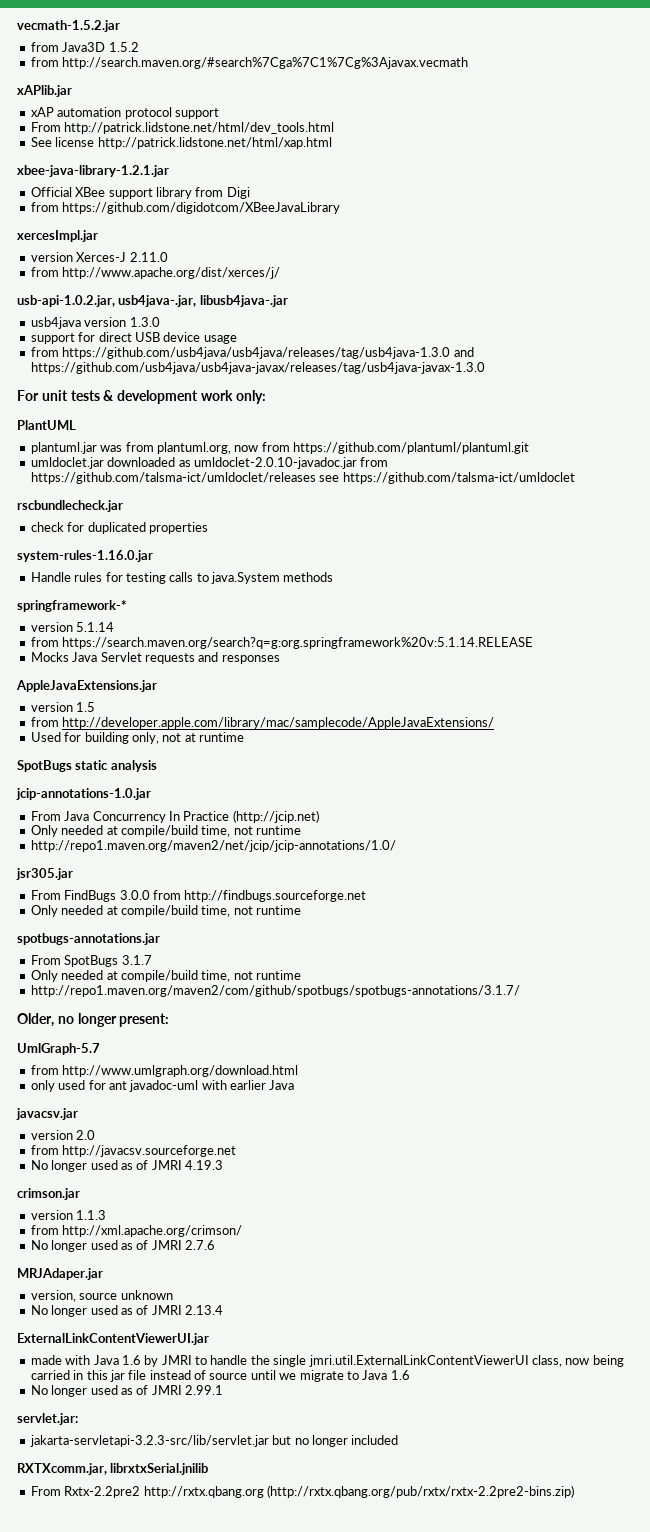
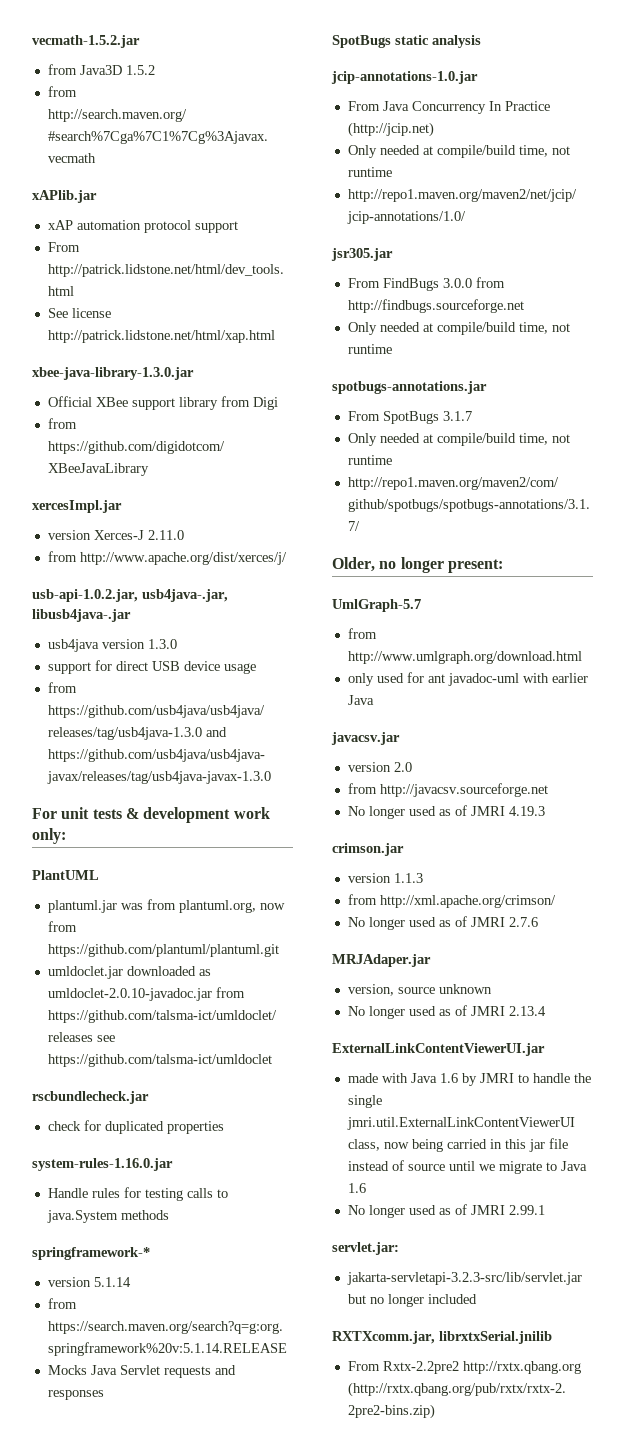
- xbee-java-library-1.2.1.jar
+ xbee-java-library-1.3.0.jar
- AppleJavaExtensions.jar
- version 1.5
- from http://developer.apple.com/library/mac/samplecode/AppleJavaExtensions/
- Used for building only, not at runtime

